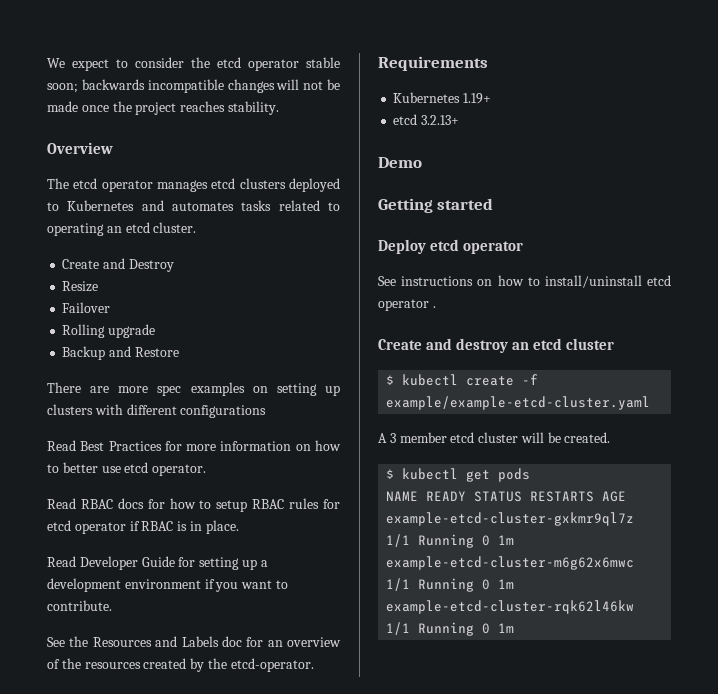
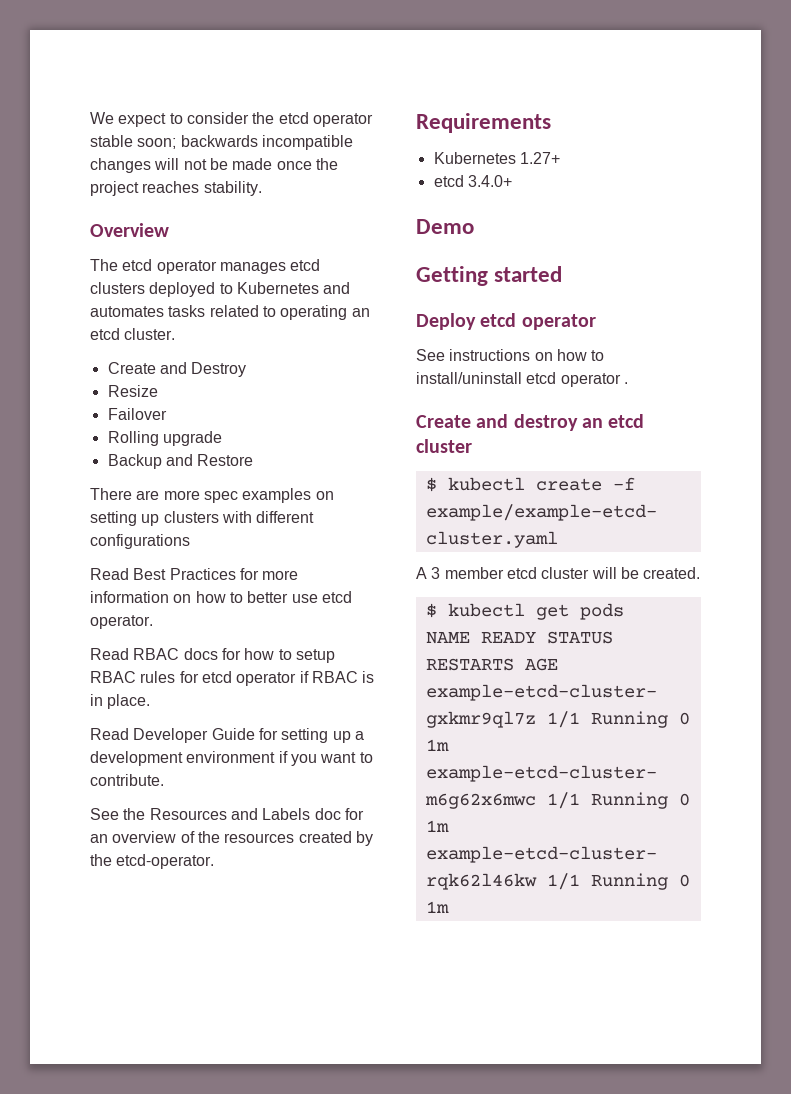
- Kubernetes 1.19+
- etcd 3.2.13+
+ Kubernetes 1.27+
+ etcd 3.4.0+

